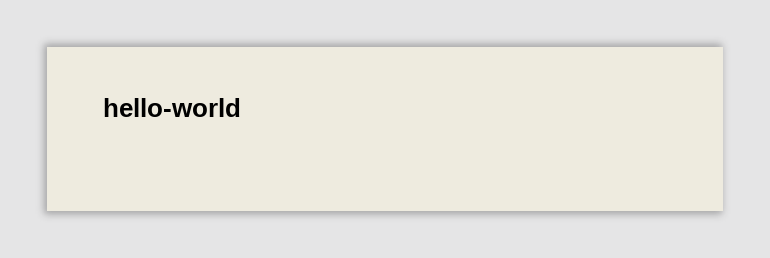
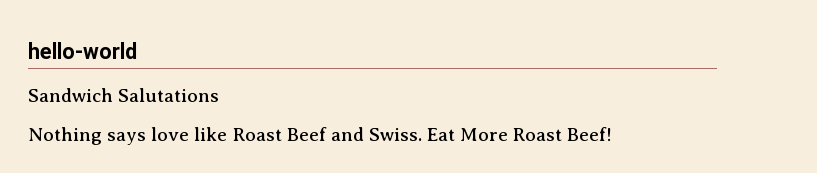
+ Sandwich Salutations
+ Nothing says love like Roast Beef and Swiss. Eat More Roast Beef!

